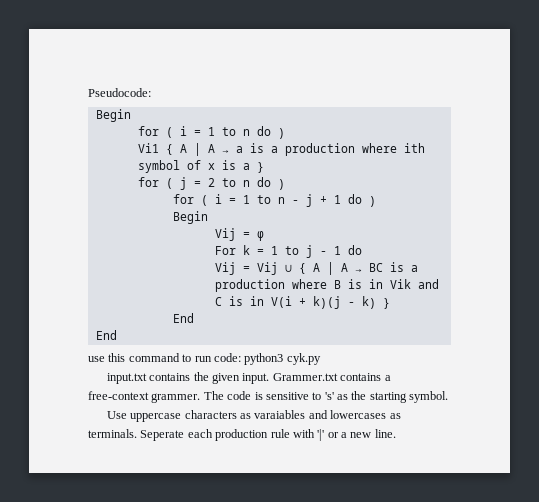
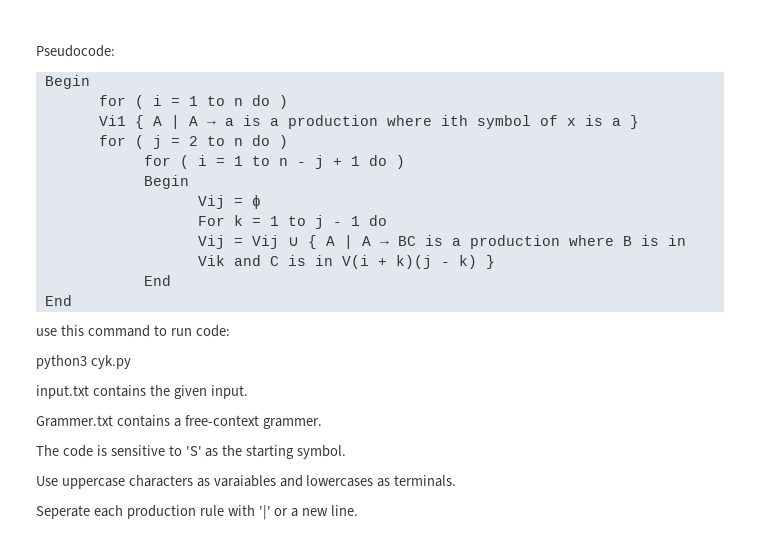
- use this command to run code: python3 cyk.py
+ use this command to run code:
+ python3 cyk.py
- input.txt contains the given input. Grammer.txt contains a free-context grammer. The code is sensitive to 's' as the starting symbol.
+ input.txt contains the given input.
+ Grammer.txt contains a free-context grammer.
+ The code is sensitive to 'S' as the starting symbol.
- Use uppercase characters as varaiables and lowercases as terminals. Seperate each production rule with '|' or a new line.
+ Use uppercase characters as varaiables and lowercases as terminals.
+ Seperate each production rule with '|' or a new line.

